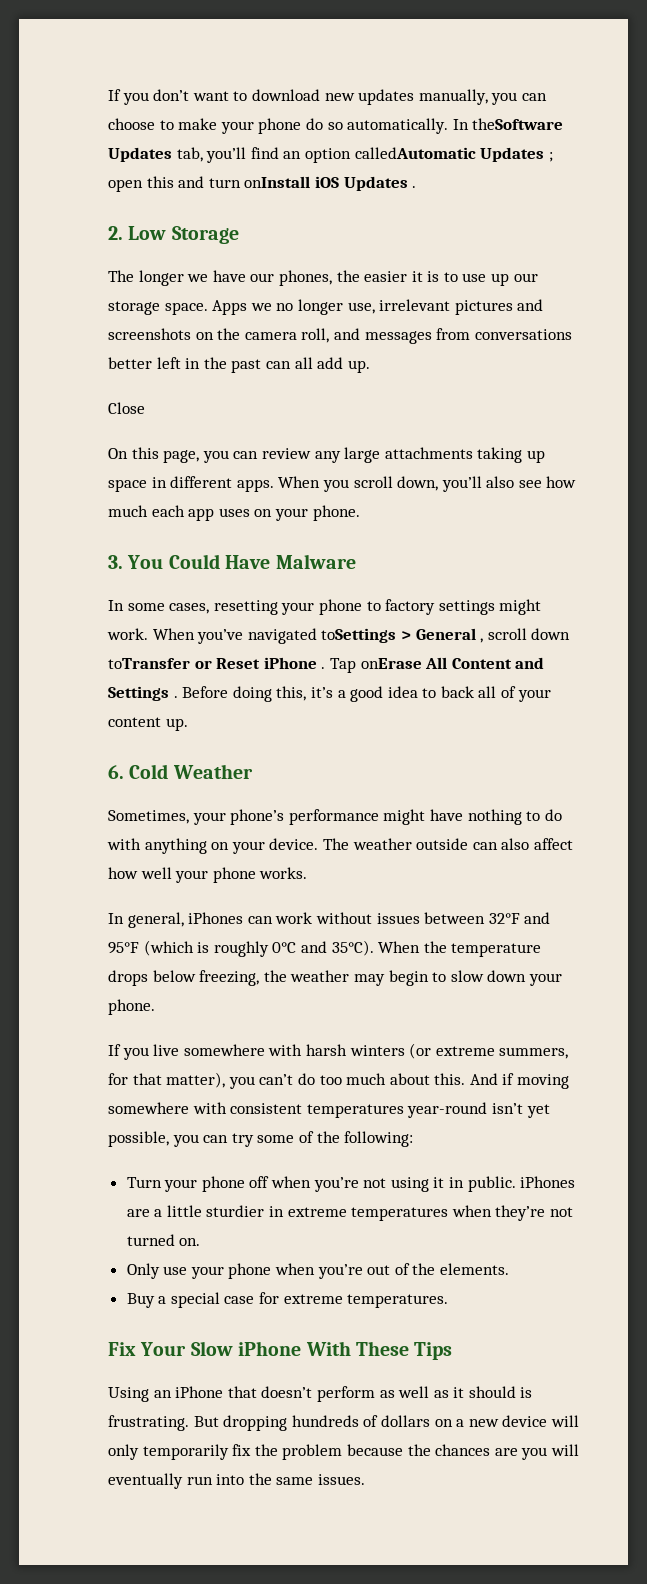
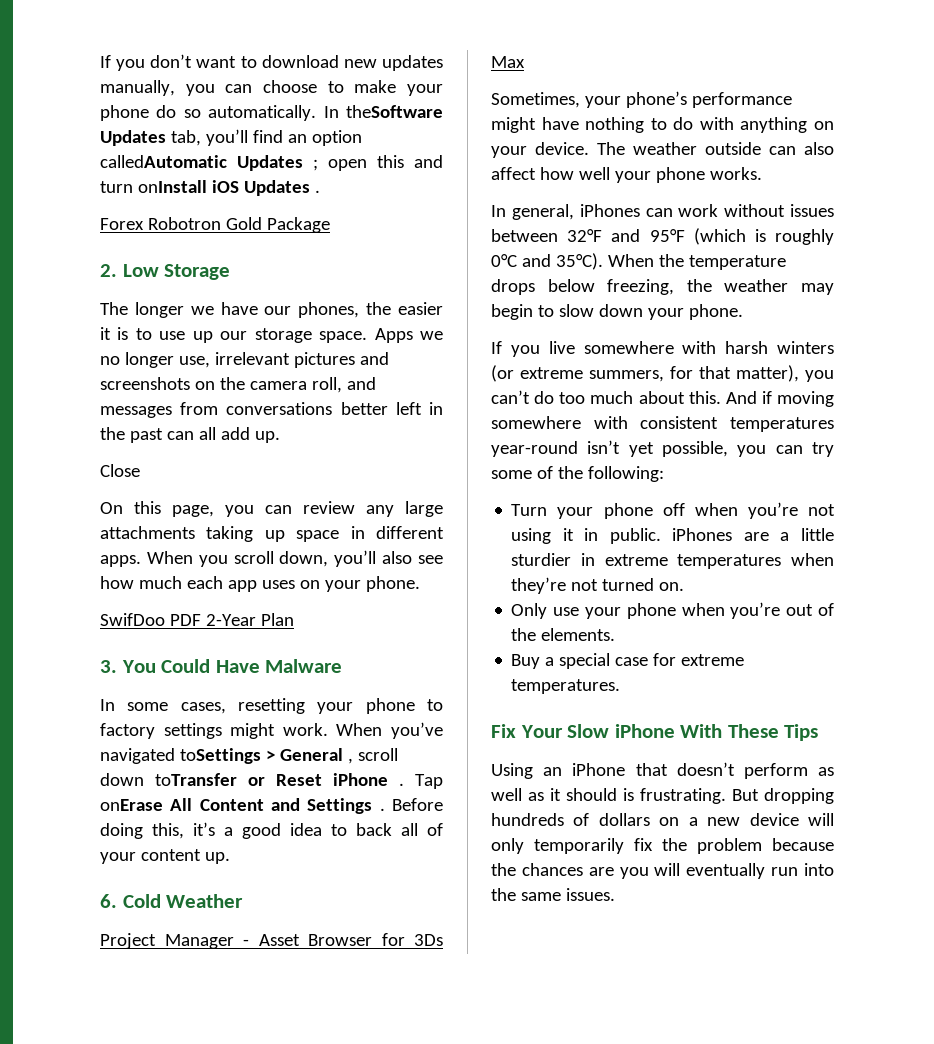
+ Forex Robotron Gold Package
+ SwifDoo PDF 2-Year Plan
+ Project Manager - Asset Browser for 3Ds Max

